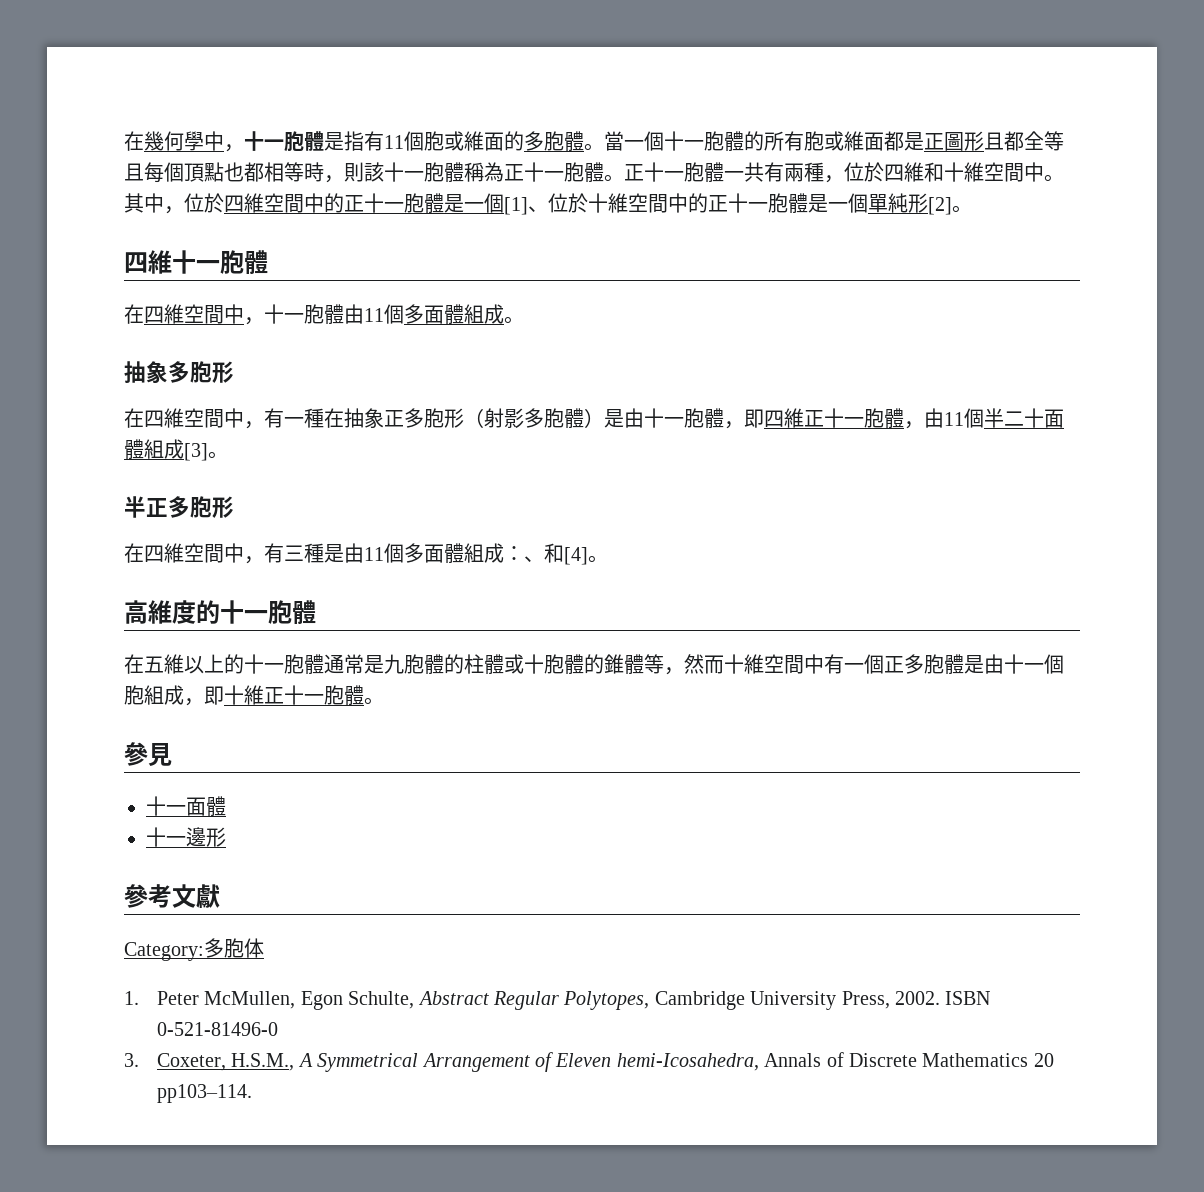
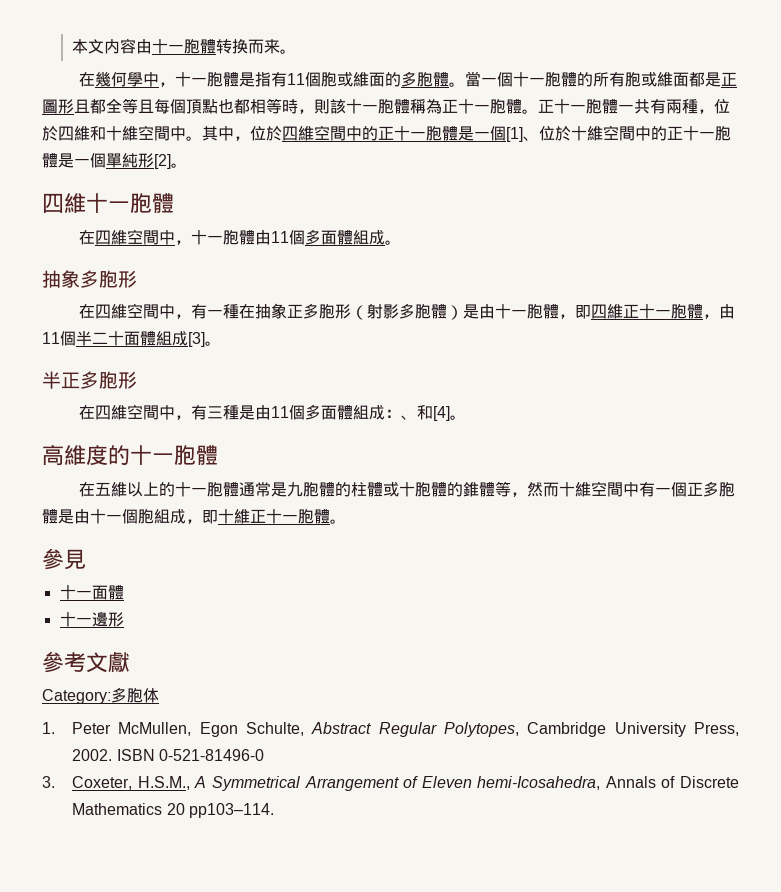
+ 本文内容由十一胞體转换而来。

